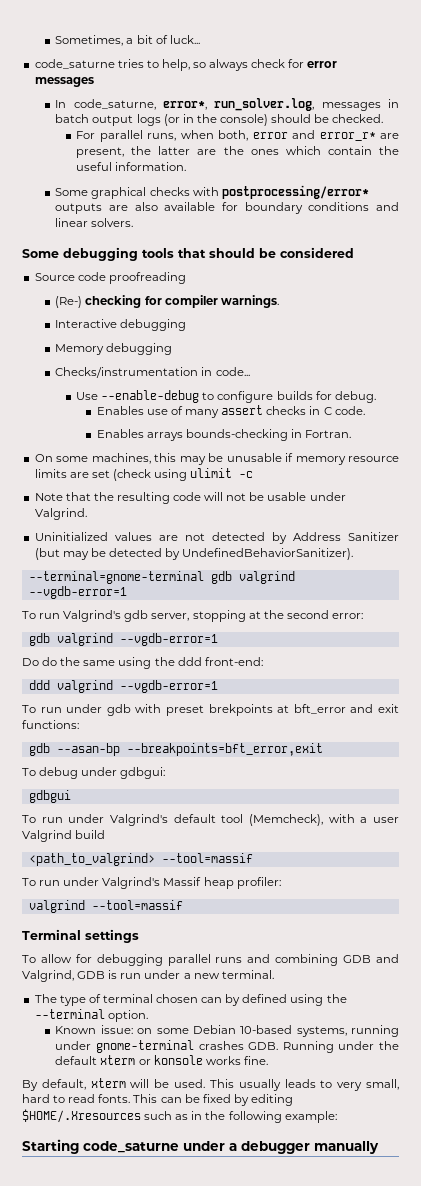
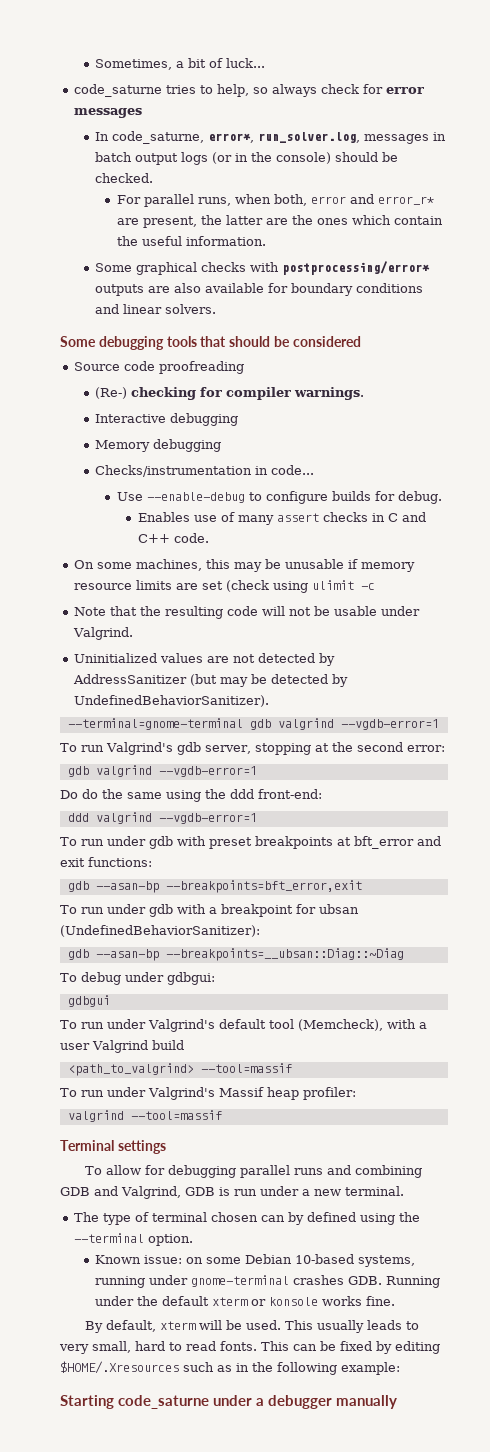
- Enables use of many assert checks in C code.
+ Enables use of many assert checks in C and C++ code.
- Enables arrays bounds-checking in Fortran.
- Uninitialized values are not detected by Address Sanitizer (but may be detected by UndefinedBehaviorSanitizer).
+ Uninitialized values are not detected by AddressSanitizer (but may be detected by UndefinedBehaviorSanitizer).
- To run under gdb with preset brekpoints at bft_error and exit functions:
+ To run under gdb with preset breakpoints at bft_error and exit functions:
+ To run under gdb with a breakpoint for ubsan (UndefinedBehaviorSanitizer):
+ gdb --asan-bp --breakpoints=__ubsan::Diag::~Diag

